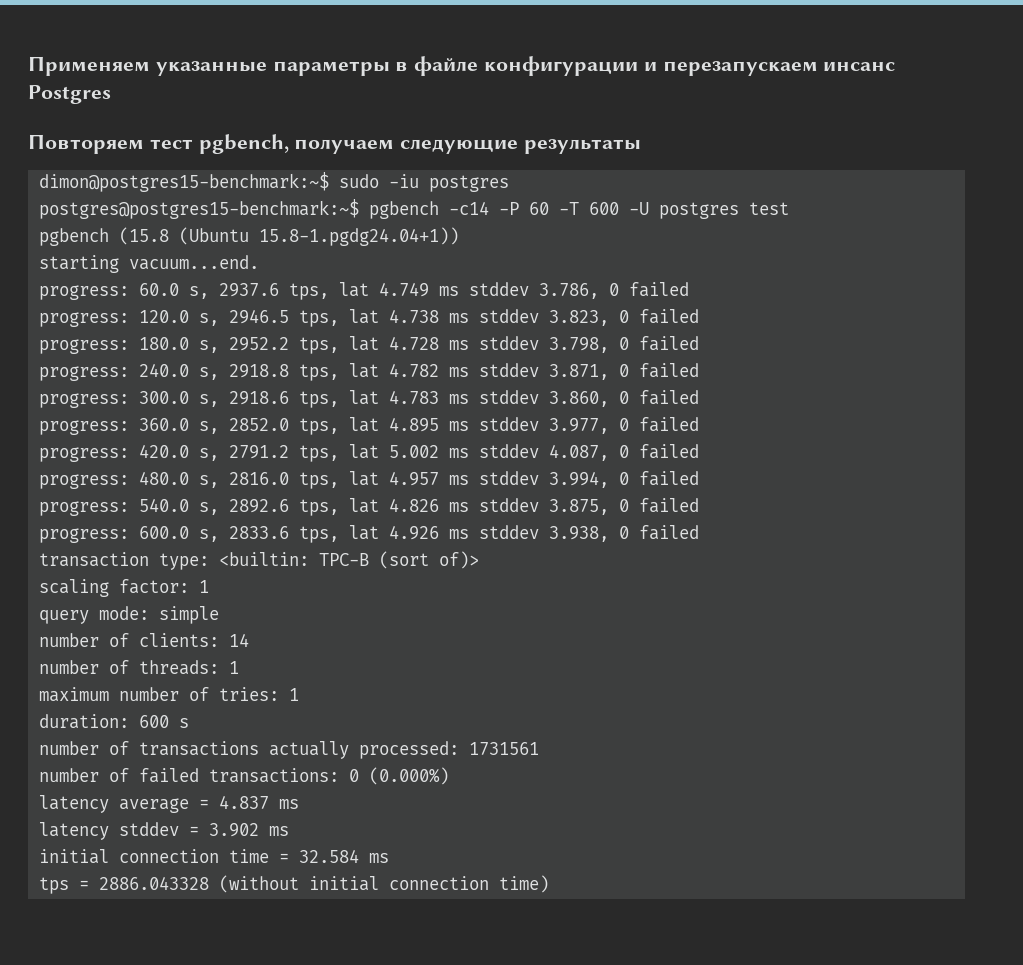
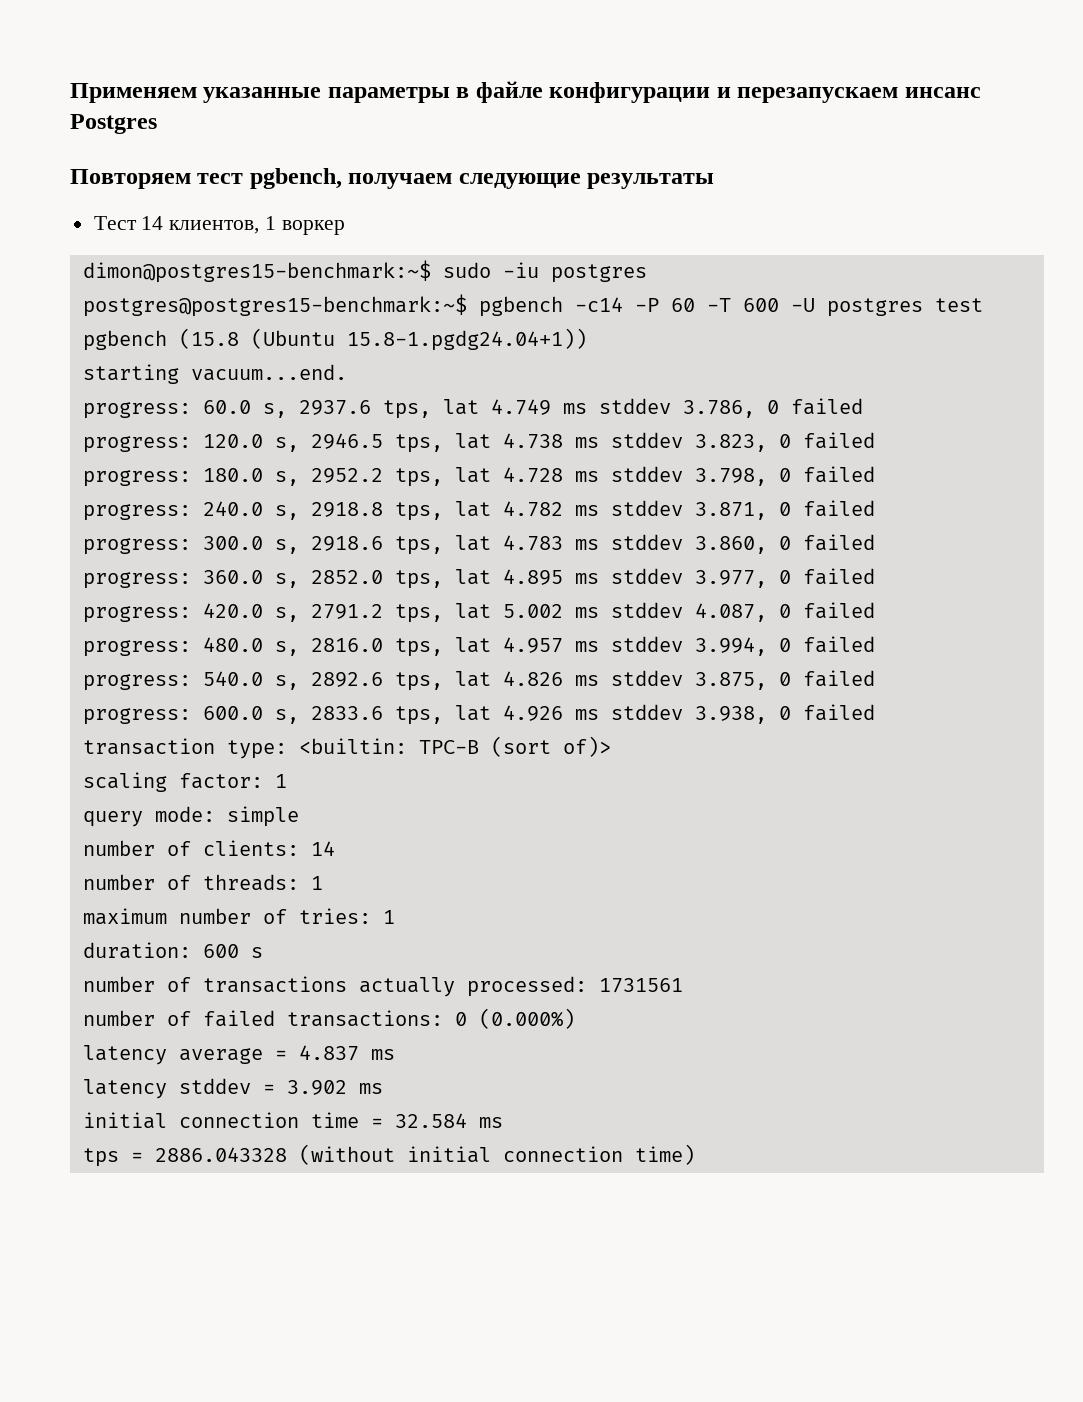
+ Тест 14 клиентов, 1 воркер

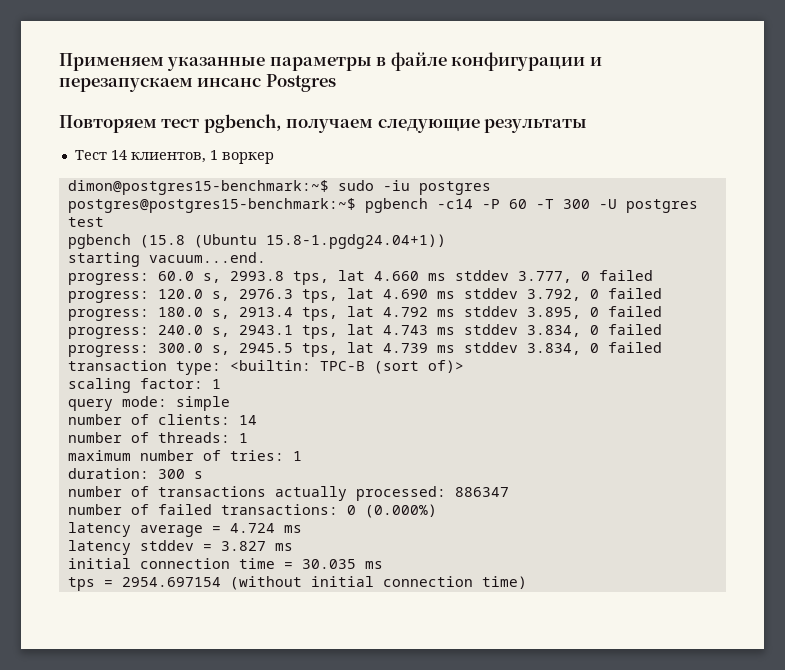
- postgres@postgres15-benchmark:~$ pgbench -c14 -P 60 -T 600 -U postgres test
+ postgres@postgres15-benchmark:~$ pgbench -c14 -P 60 -T 300 -U postgres test
- progress: 60.0 s, 2937.6 tps, lat 4.749 ms stddev 3.786, 0 failed
+ progress: 60.0 s, 2993.8 tps, lat 4.660 ms stddev 3.777, 0 failed
- progress: 120.0 s, 2946.5 tps, lat 4.738 ms stddev 3.823, 0 failed
+ progress: 120.0 s, 2976.3 tps, lat 4.690 ms stddev 3.792, 0 failed
- progress: 180.0 s, 2952.2 tps, lat 4.728 ms stddev 3.798, 0 failed
+ progress: 180.0 s, 2913.4 tps, lat 4.792 ms stddev 3.895, 0 failed
- progress: 240.0 s, 2918.8 tps, lat 4.782 ms stddev 3.871, 0 failed
+ progress: 240.0 s, 2943.1 tps, lat 4.743 ms stddev 3.834, 0 failed
- progress: 300.0 s, 2918.6 tps, lat 4.783 ms stddev 3.860, 0 failed
- progress: 360.0 s, 2852.0 tps, lat 4.895 ms stddev 3.977, 0 failed
- progress: 420.0 s, 2791.2 tps, lat 5.002 ms stddev 4.087, 0 failed
- progress: 480.0 s, 2816.0 tps, lat 4.957 ms stddev 3.994, 0 failed
- progress: 540.0 s, 2892.6 tps, lat 4.826 ms stddev 3.875, 0 failed
- progress: 600.0 s, 2833.6 tps, lat 4.926 ms stddev 3.938, 0 failed
+ progress: 300.0 s, 2945.5 tps, lat 4.739 ms stddev 3.834, 0 failed
- duration: 600 s
+ duration: 300 s
- number of transactions actually processed: 1731561
+ number of transactions actually processed: 886347
- latency average = 4.837 ms
+ latency average = 4.724 ms
- latency stddev = 3.902 ms
+ latency stddev = 3.827 ms
- initial connection time = 32.584 ms
+ initial connection time = 30.035 ms
- tps = 2886.043328 (without initial connection time)
+ tps = 2954.697154 (without initial connection time)

